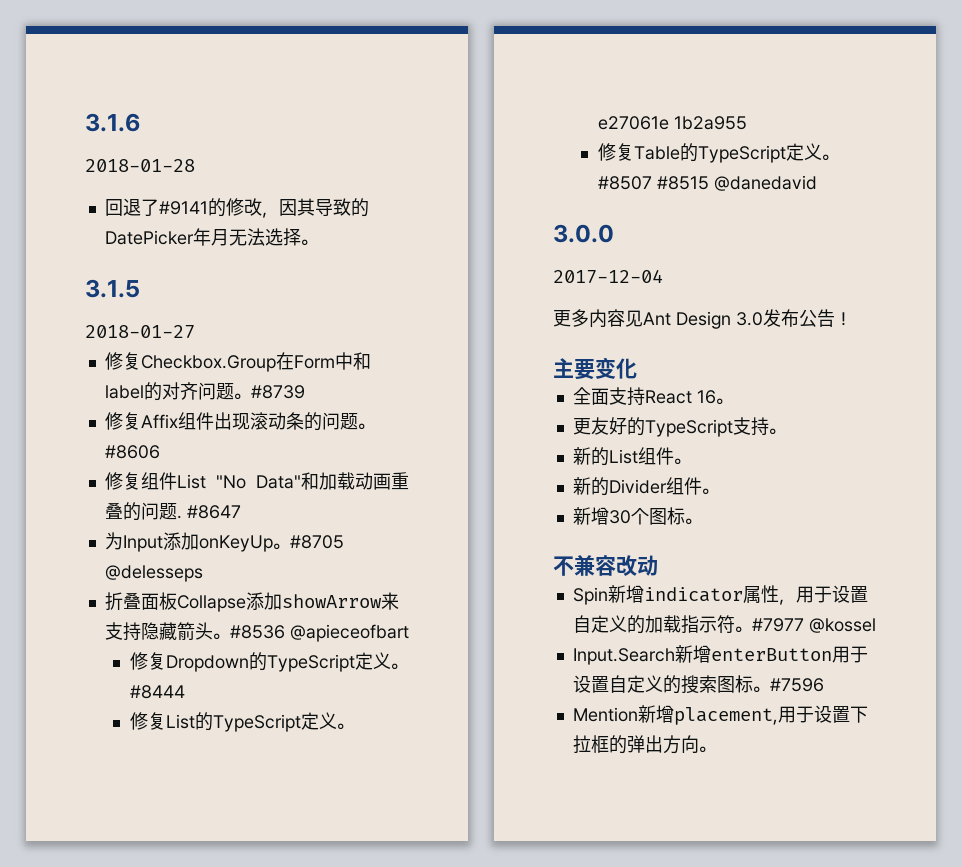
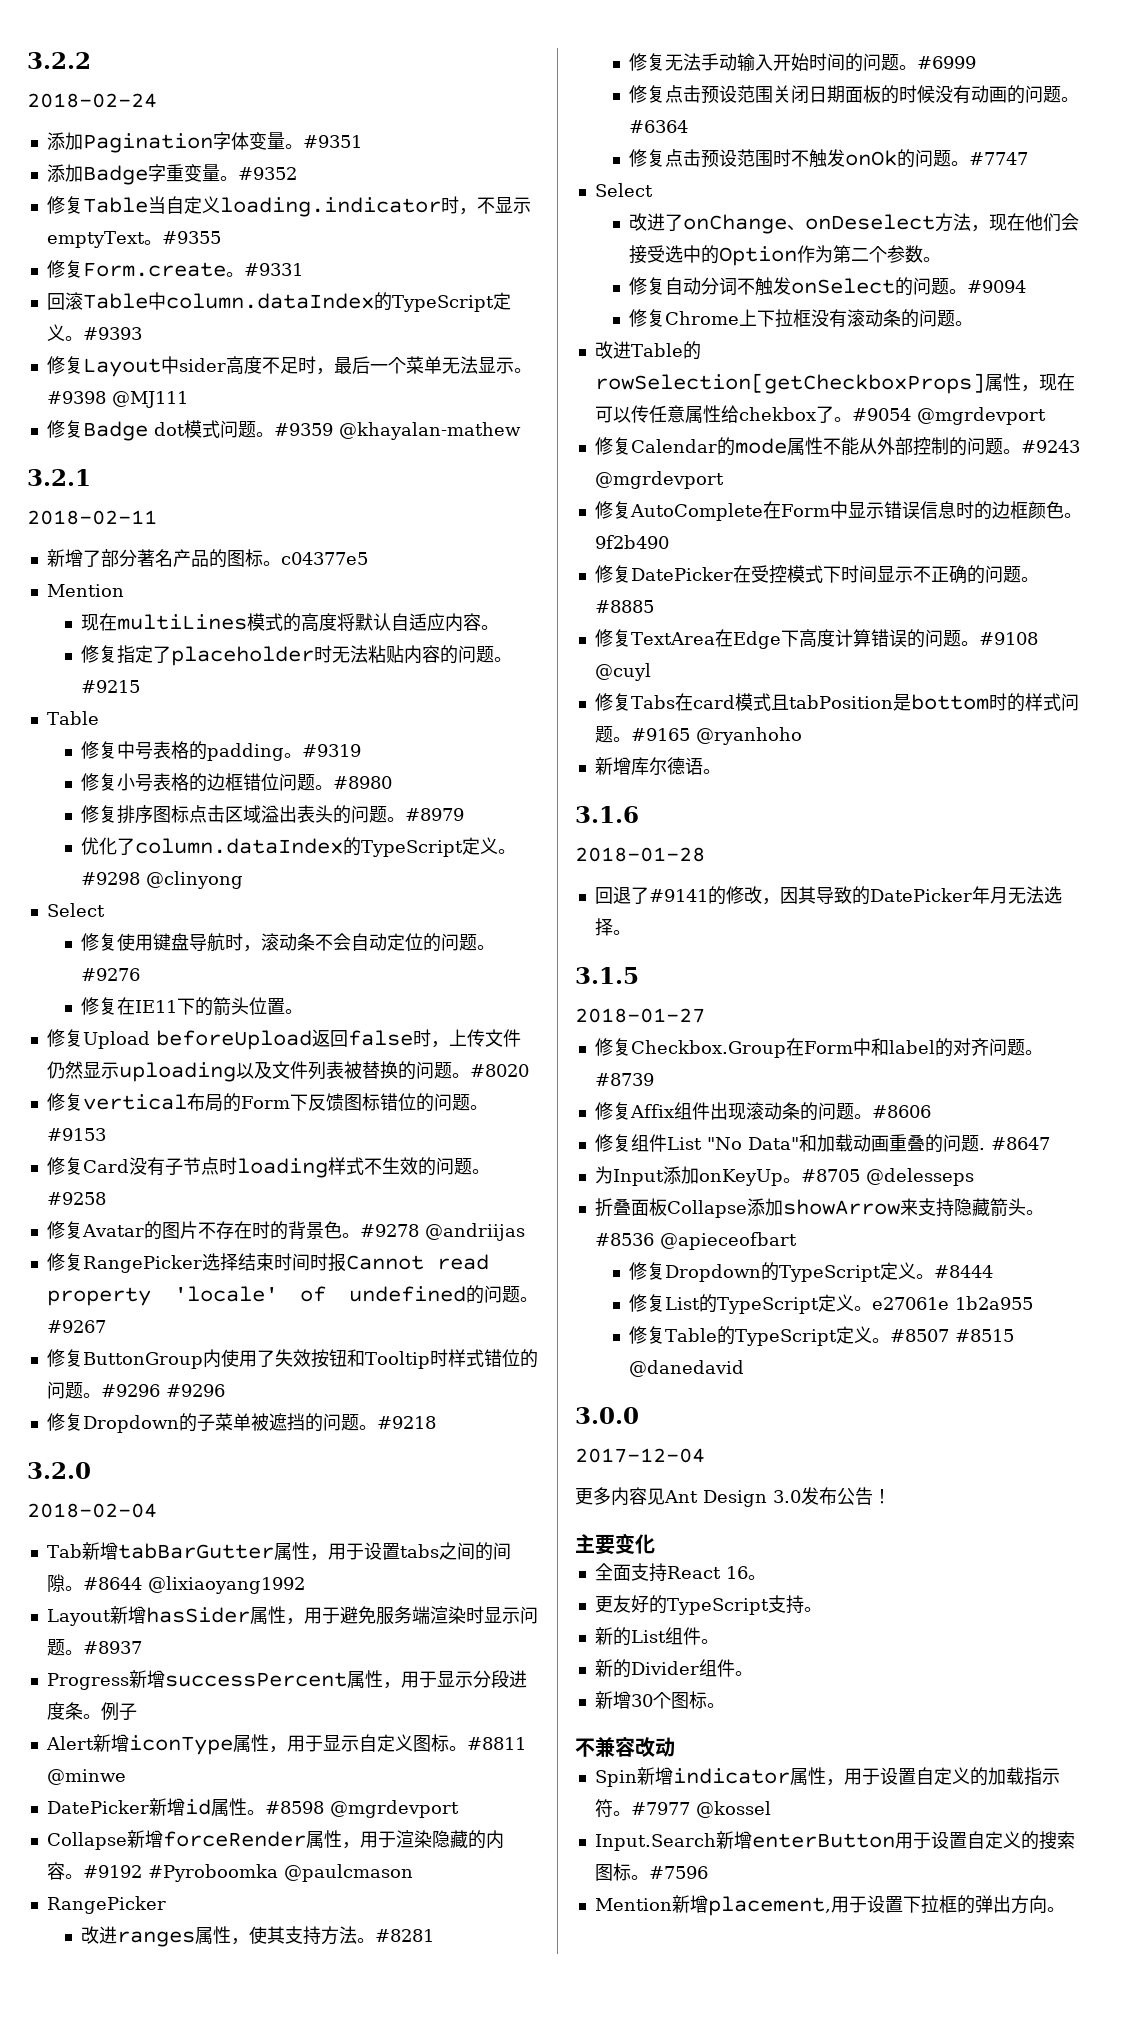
+ 3.2.2
+ 2018-02-24
+ 添加Pagination字体变量。#9351
+ 添加Badge字重变量。#9352
+ 修复Table当自定义loading.indicator时，不显示emptyText。#9355
+ 修复Form.create。#9331
+ 回滚Table中column.dataIndex的TypeScript定义。#9393
+ 修复Layout中sider高度不足时，最后一个菜单无法显示。#9398 @MJ111
+ 修复Badge dot模式问题。#9359 @khayalan-mathew
+ 3.2.1
+ 2018-02-11
+ 新增了部分著名产品的图标。c04377e5
+ Mention
+ 现在multiLines模式的高度将默认自适应内容。
+ 修复指定了placeholder时无法粘贴内容的问题。#9215
+ Table
+ 修复中号表格的padding。#9319
+ 修复小号表格的边框错位问题。#8980
+ 修复排序图标点击区域溢出表头的问题。#8979
+ 优化了column.dataIndex的TypeScript定义。#9298 @clinyong
+ Select
+ 修复使用键盘导航时，滚动条不会自动定位的问题。#9276
+ 修复在IE11下的箭头位置。
+ 修复Upload beforeUpload返回false时，上传文件仍然显示uploading以及文件列表被替换的问题。#8020
+ 修复vertical布局的Form下反馈图标错位的问题。#9153
+ 修复Card没有子节点时loading样式不生效的问题。#9258
+ 修复Avatar的图片不存在时的背景色。#9278 @andriijas
+ 修复RangePicker选择结束时间时报Cannot read property 'locale' of undefined的问题。#9267
+ 修复ButtonGroup内使用了失效按钮和Tooltip时样式错位的问题。#9296 #9296
+ 修复Dropdown的子菜单被遮挡的问题。#9218
+ 3.2.0
+ 2018-02-04
+ Tab新增tabBarGutter属性，用于设置tabs之间的间隙。#8644 @lixiaoyang1992
+ Layout新增hasSider属性，用于避免服务端渲染时显示问题。#8937
+ Progress新增successPercent属性，用于显示分段进度条。例子
+ Alert新增iconType属性，用于显示自定义图标。#8811 @minwe
+ DatePicker新增id属性。#8598 @mgrdevport
+ Collapse新增forceRender属性，用于渲染隐藏的内容。#9192 #Pyroboomka @paulcmason
+ RangePicker
+ 改进ranges属性，使其支持方法。#8281
+ 修复无法手动输入开始时间的问题。#6999
+ 修复点击预设范围关闭日期面板的时候没有动画的问题。#6364
+ 修复点击预设范围时不触发onOk的问题。#7747
+ Select
+ 改进了onChange、onDeselect方法，现在他们会接受选中的Option作为第二个参数。
+ 修复自动分词不触发onSelect的问题。#9094
+ 修复Chrome上下拉框没有滚动条的问题。
+ 改进Table的rowSelection[getCheckboxProps]属性，现在可以传任意属性给chekbox了。#9054 @mgrdevport
+ 修复Calendar的mode属性不能从外部控制的问题。#9243 @mgrdevport
+ 修复AutoComplete在Form中显示错误信息时的边框颜色。9f2b490
+ 修复DatePicker在受控模式下时间显示不正确的问题。#8885
+ 修复TextArea在Edge下高度计算错误的问题。#9108 @cuyl
+ 修复Tabs在card模式且tabPosition是bottom时的样式问题。#9165 @ryanhoho
+ 新增库尔德语。

